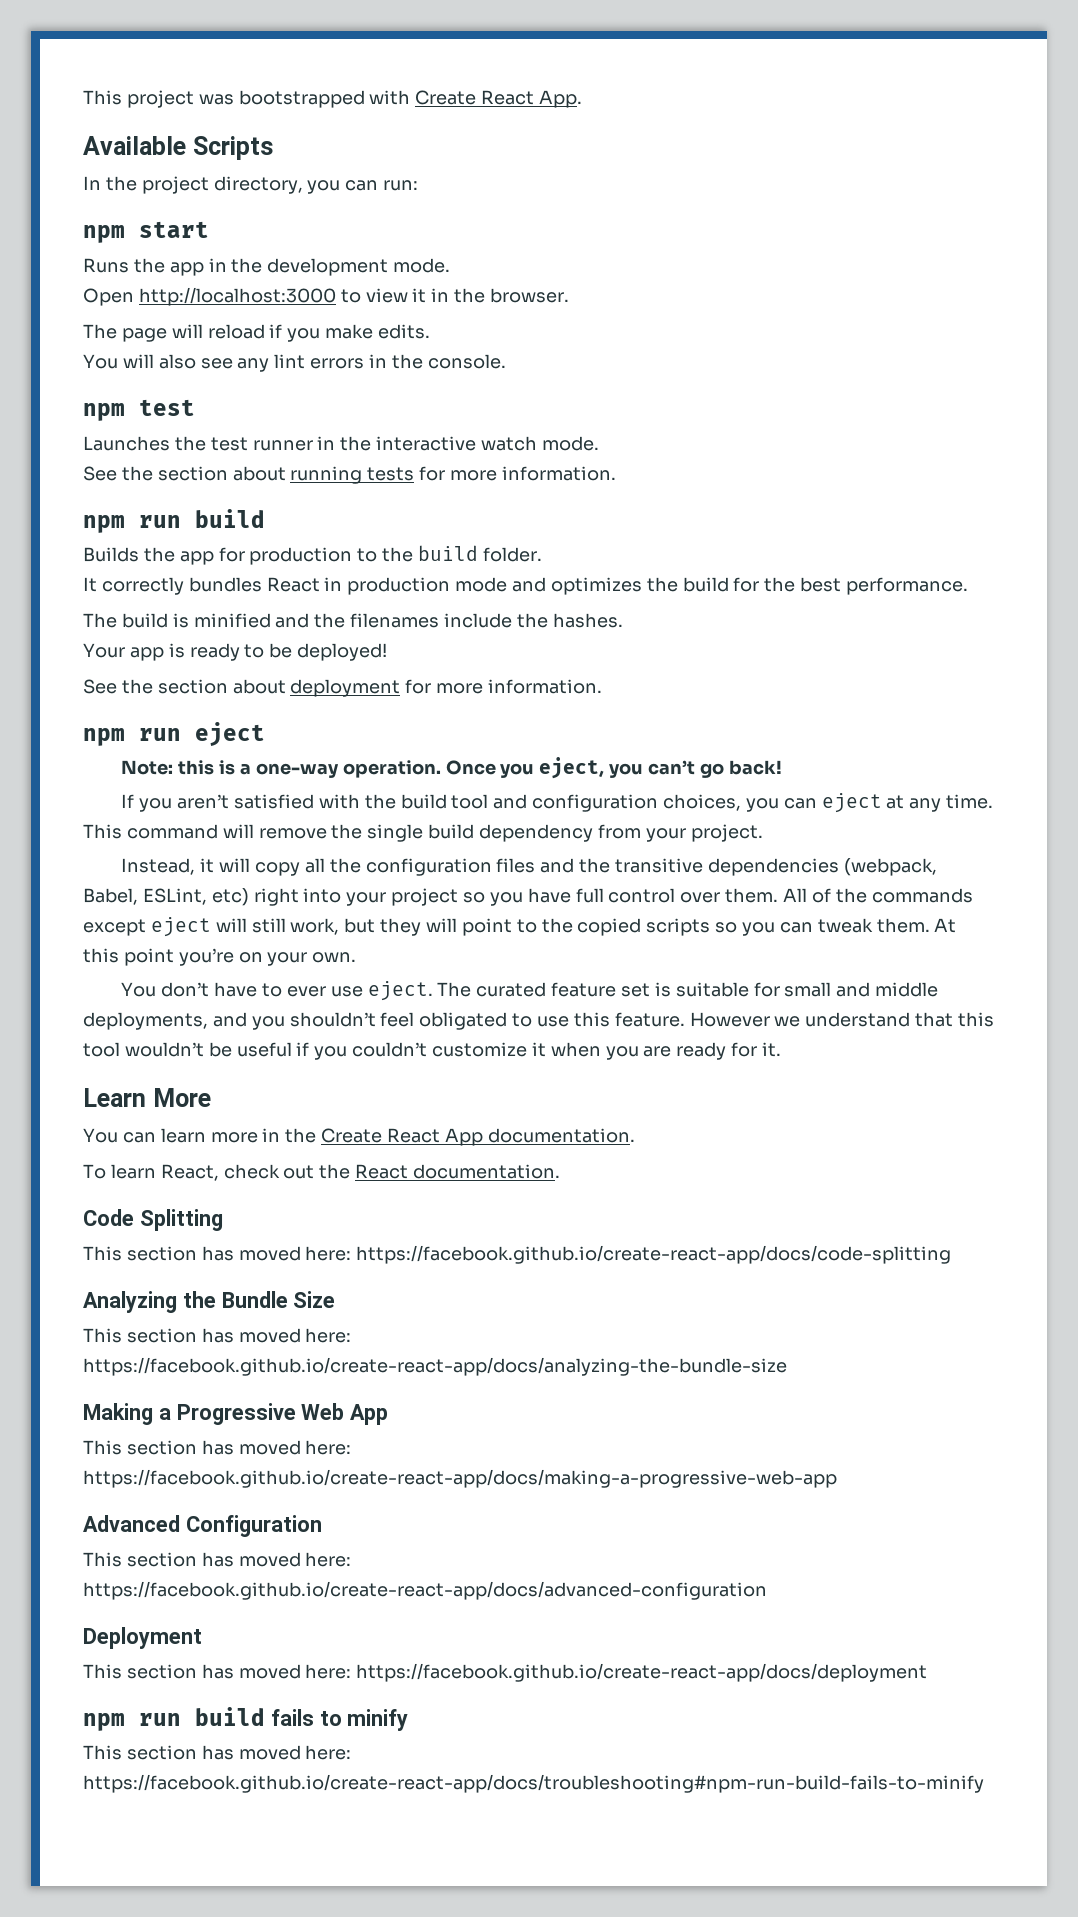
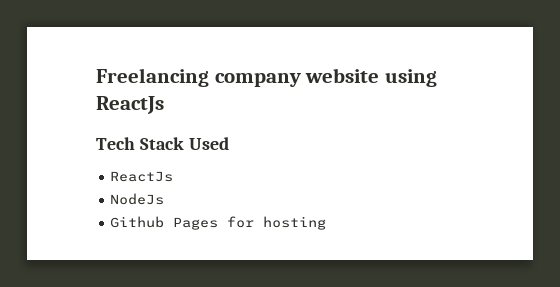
- This project was bootstrapped with Create React App.
- Available Scripts
- In the project directory, you can run:
- npm start
- Runs the app in the development mode.
- Open http://localhost:3000 to view it in the browser.
- The page will reload if you make edits.
- You will also see any lint errors in the console.
- npm test
- Launches the test runner in the interactive watch mode.
- See the section about running tests for more information.
- npm run build
- Builds the app for production to the build folder.
- It correctly bundles React in production mode and optimizes the build for the best performance.
- The build is minified and the filenames include the hashes.
- Your app is ready to be deployed!
- See the section about deployment for more information.
- npm run eject
- Note: this is a one-way operation. Once you eject, you can’t go back!
- If you aren’t satisfied with the build tool and configuration choices, you can eject at any time. This command will remove the single build dependency from your project.
- Instead, it will copy all the configuration files and the transitive dependencies (webpack, Babel, ESLint, etc) right into your project so you have full control over them. All of the commands except eject will still work, but they will point to the copied scripts so you can tweak them. At this point you’re on your own.
- You don’t have to ever use eject. The curated feature set is suitable for small and middle deployments, and you shouldn’t feel obligated to use this feature. However we understand that this tool wouldn’t be useful if you couldn’t customize it when you are ready for it.
- Learn More
- You can learn more in the Create React App documentation.
- To learn React, check out the React documentation.
- Code Splitting
- This section has moved here: https://facebook.github.io/create-react-app/docs/code-splitting
- Analyzing the Bundle Size
- This section has moved here: https://facebook.github.io/create-react-app/docs/analyzing-the-bundle-size
- Making a Progressive Web App
- This section has moved here: https://facebook.github.io/create-react-app/docs/making-a-progressive-web-app
- Advanced Configuration
- This section has moved here: https://facebook.github.io/create-react-app/docs/advanced-configuration
- Deployment
- This section has moved here: https://facebook.github.io/create-react-app/docs/deployment
- npm run build fails to minify
- This section has moved here: https://facebook.github.io/create-react-app/docs/troubleshooting#npm-run-build-fails-to-minify
+ Freelancing company website using ReactJs
+ Tech Stack Used
+ ReactJs
+ NodeJs
+ Github Pages for hosting

